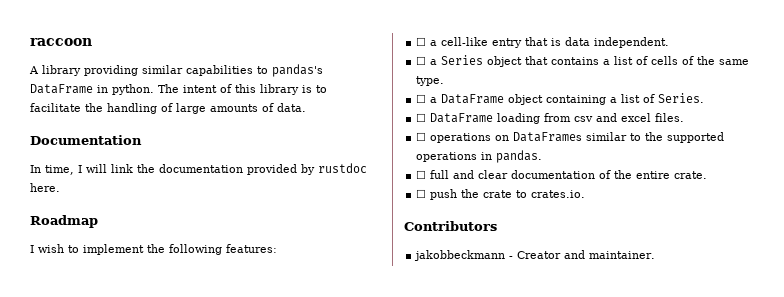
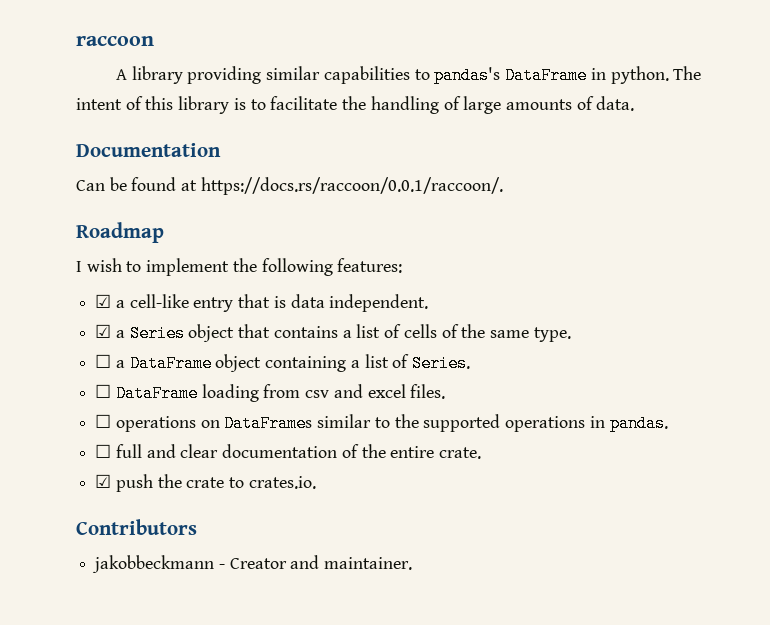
- In time, I will link the documentation provided by rustdoc here.
+ Can be found at https://docs.rs/raccoon/0.0.1/raccoon/.
- ☐ a cell-like entry that is data independent.
+ ☑ a cell-like entry that is data independent.
- ☐ a Series object that contains a list of cells of the same type.
+ ☑ a Series object that contains a list of cells of the same type.
- ☐ push the crate to crates.io.
+ ☑ push the crate to crates.io.

